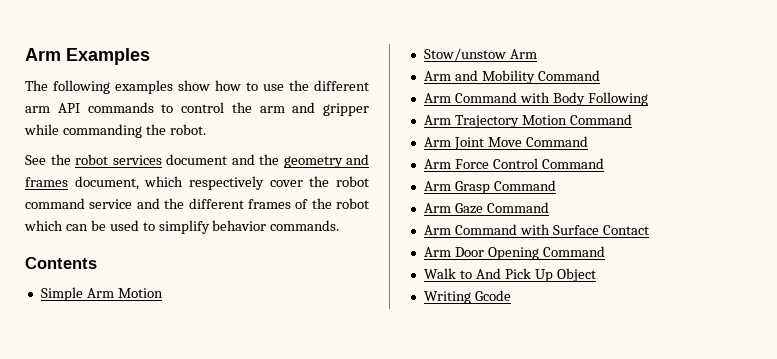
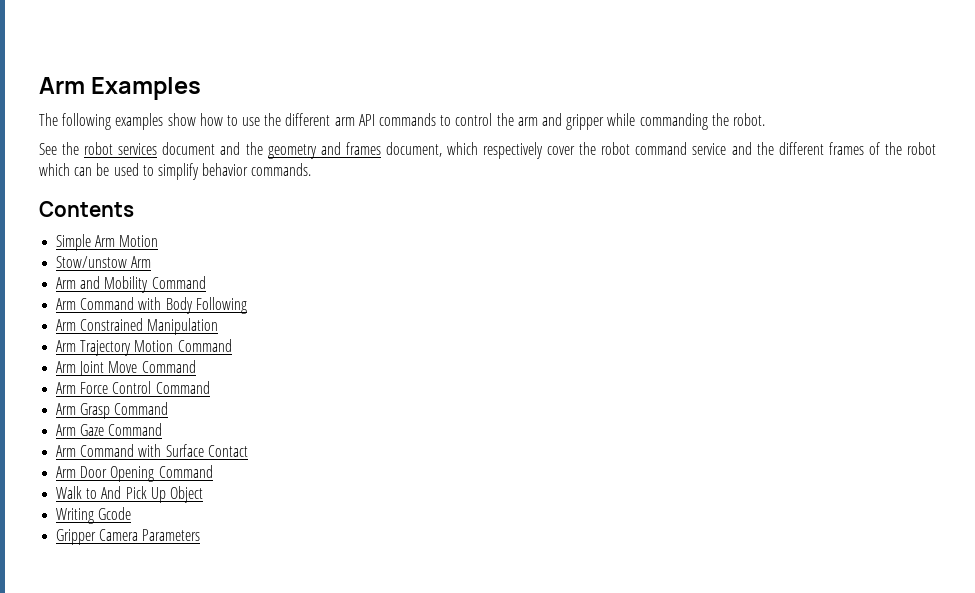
+ Arm Constrained Manipulation
+ Gripper Camera Parameters

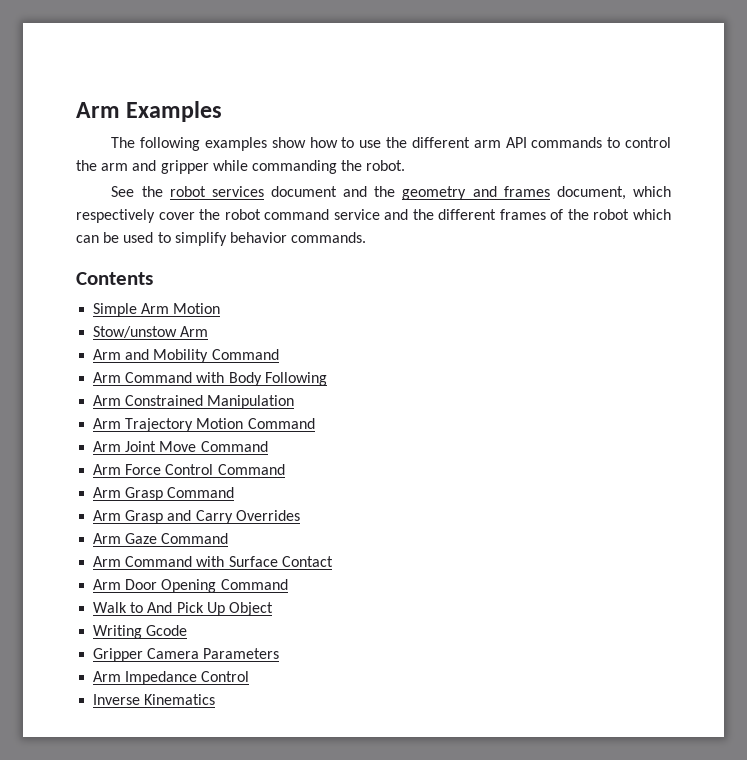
+ Arm Grasp and Carry Overrides
+ Arm Impedance Control
+ Inverse Kinematics

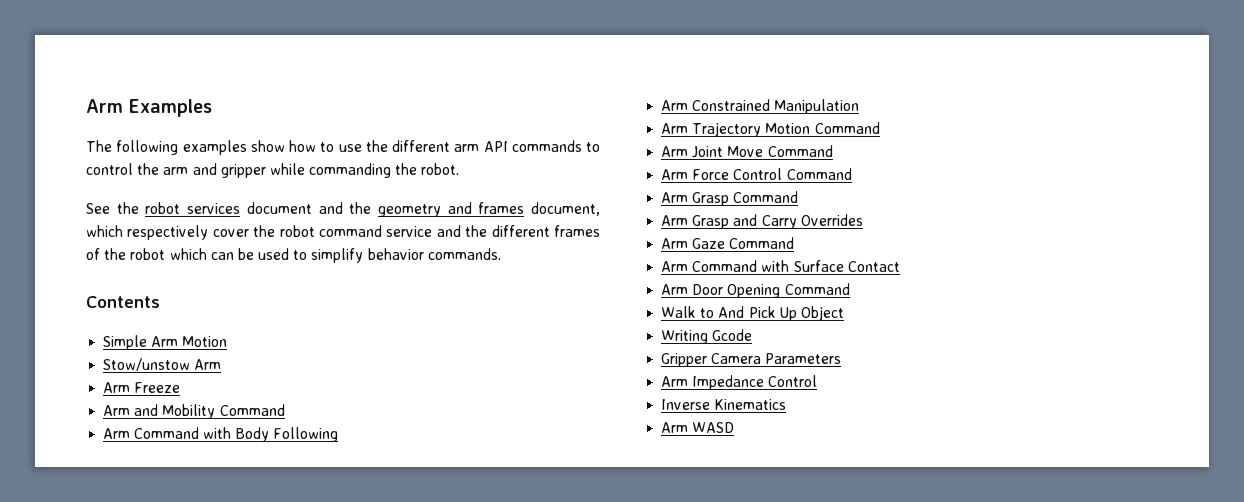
+ Arm Freeze
+ Arm WASD

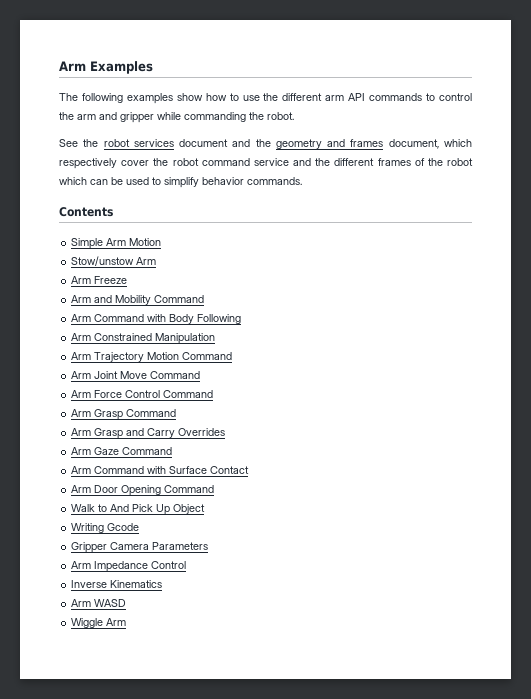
+ Wiggle Arm

